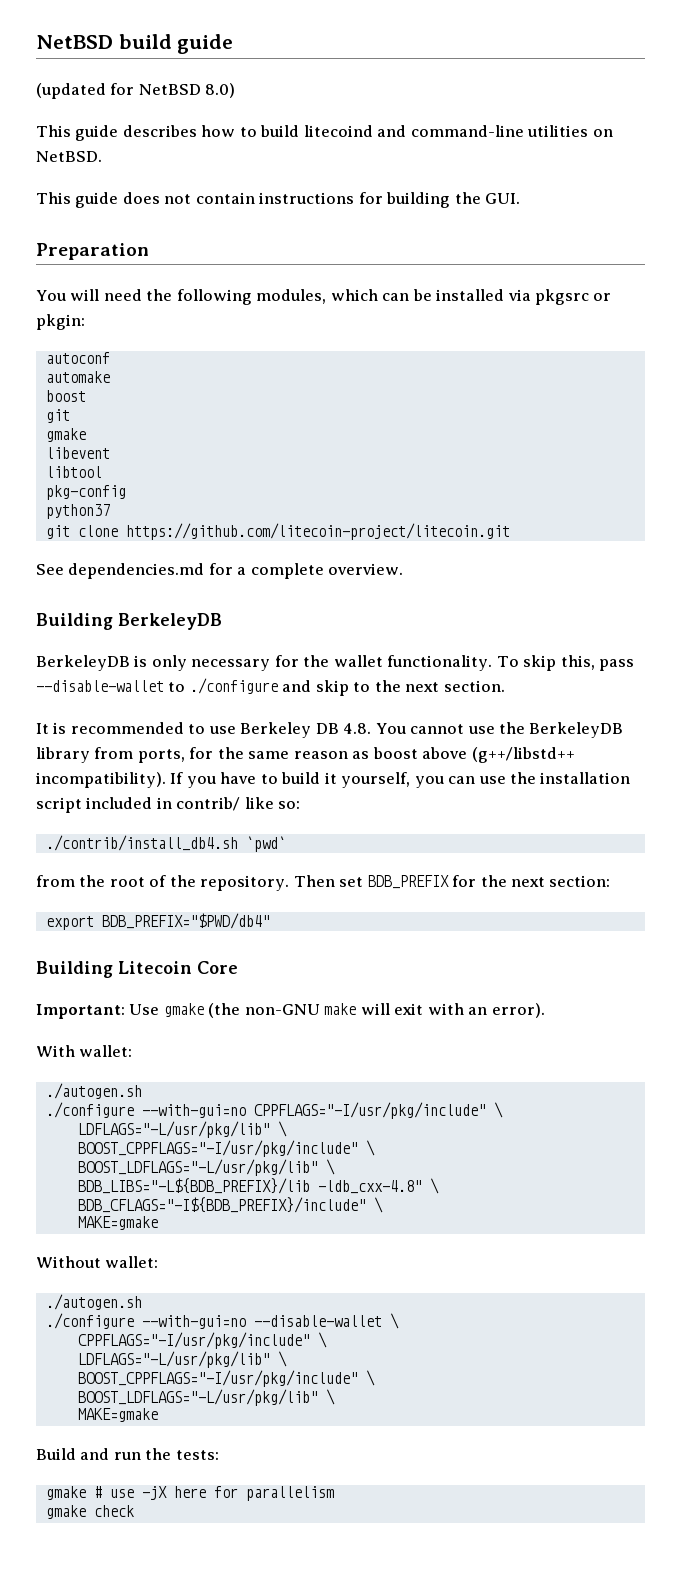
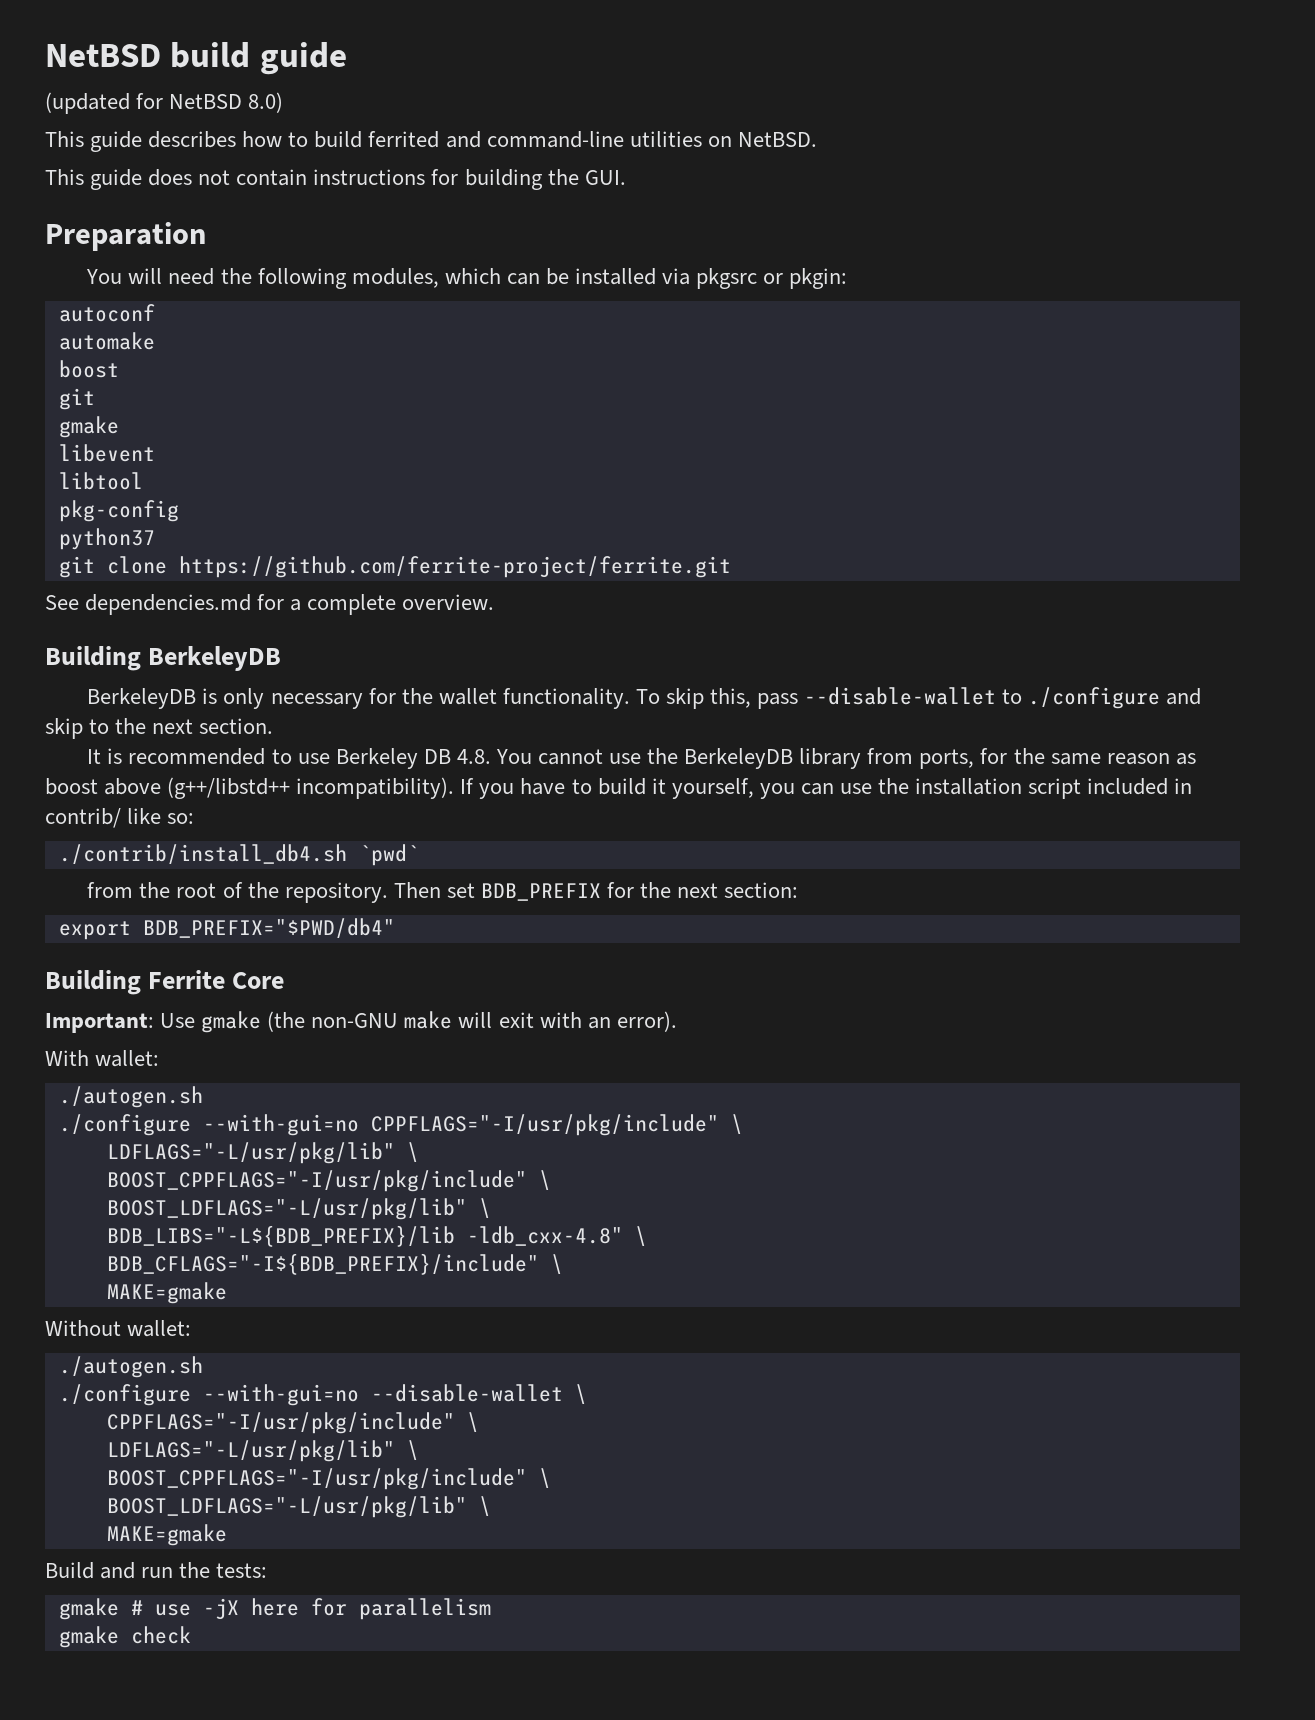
- This guide describes how to build litecoind and command-line utilities on NetBSD.
+ This guide describes how to build ferrited and command-line utilities on NetBSD.
- git clone https://github.com/litecoin-project/litecoin.git
+ git clone https://github.com/ferrite-project/ferrite.git
- Building Litecoin Core
+ Building Ferrite Core

